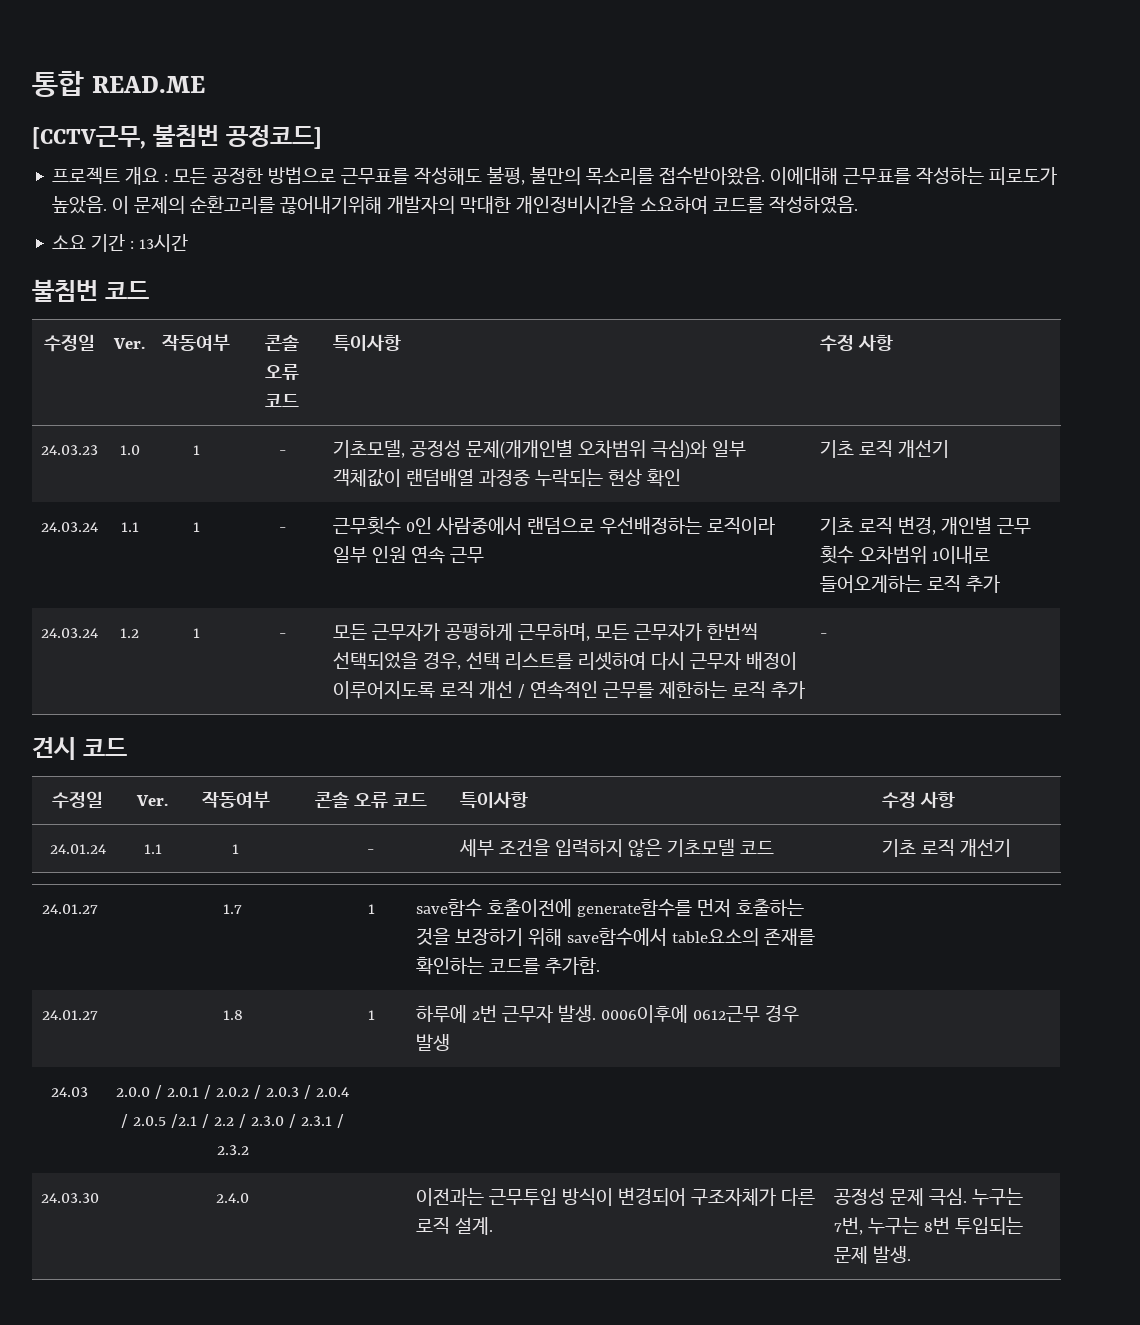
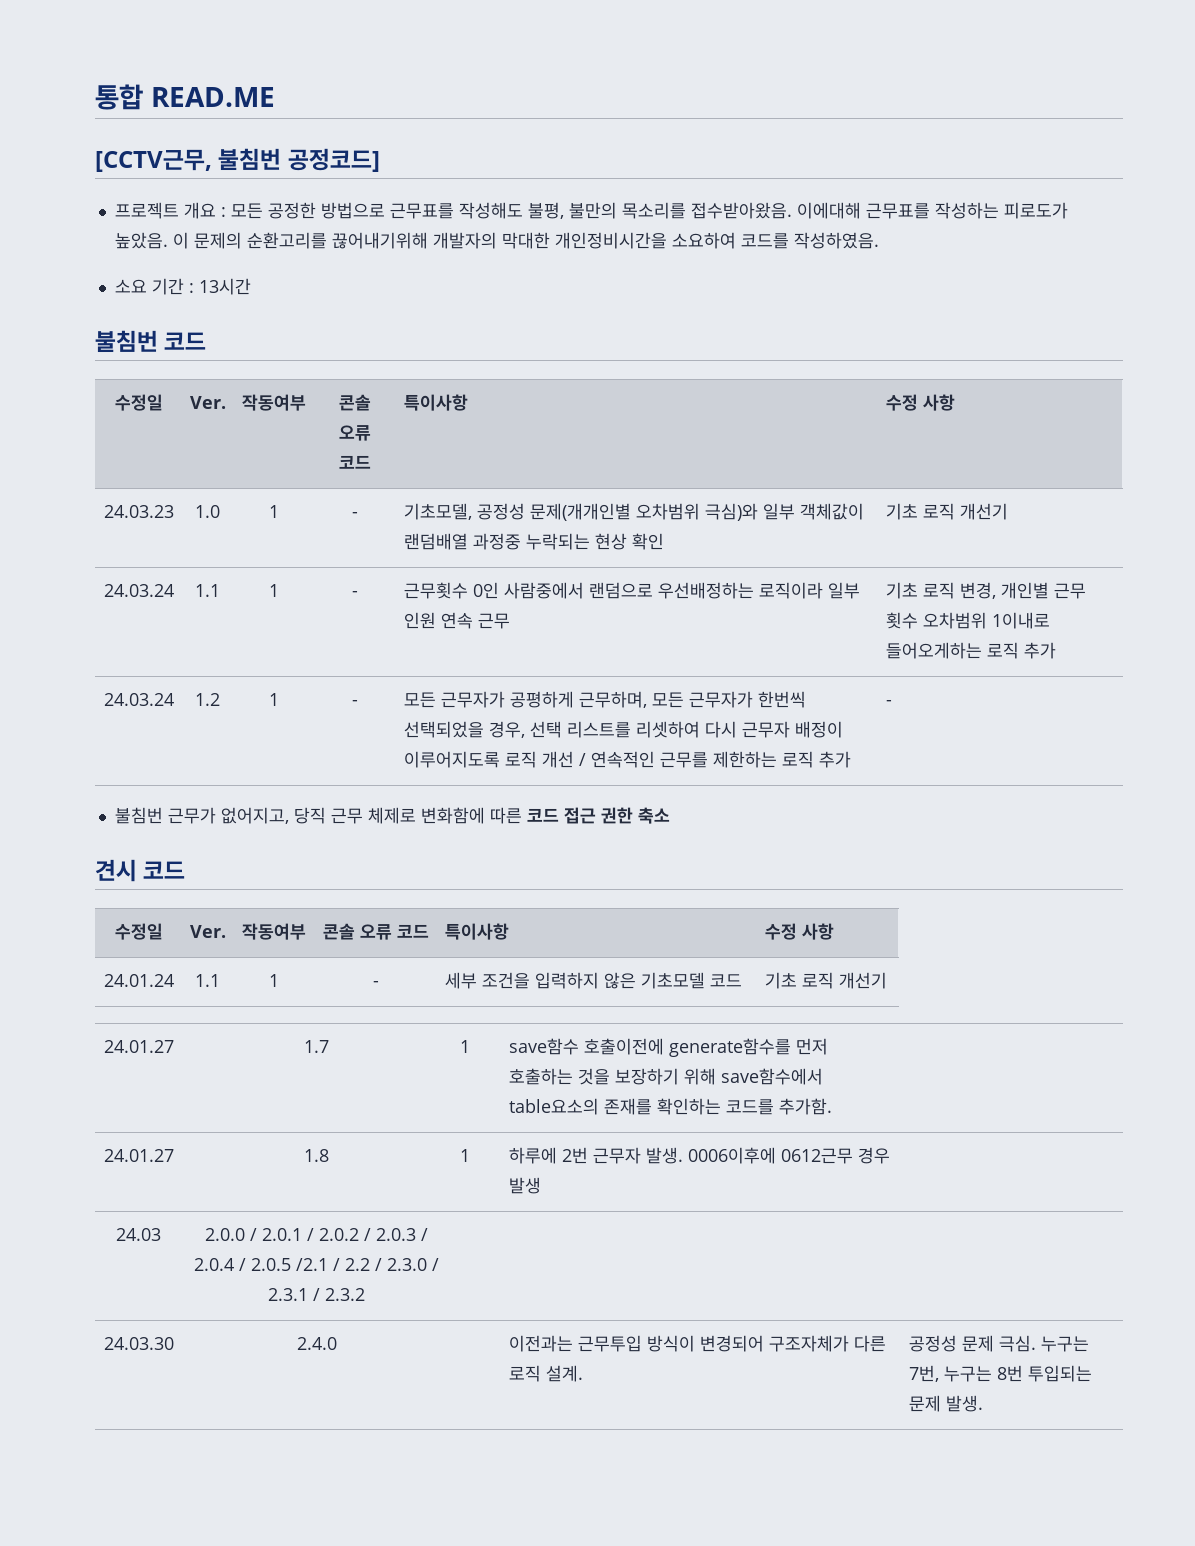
+ 불침번 근무가 없어지고, 당직 근무 체제로 변화함에 따른 코드 접근 권한 축소

